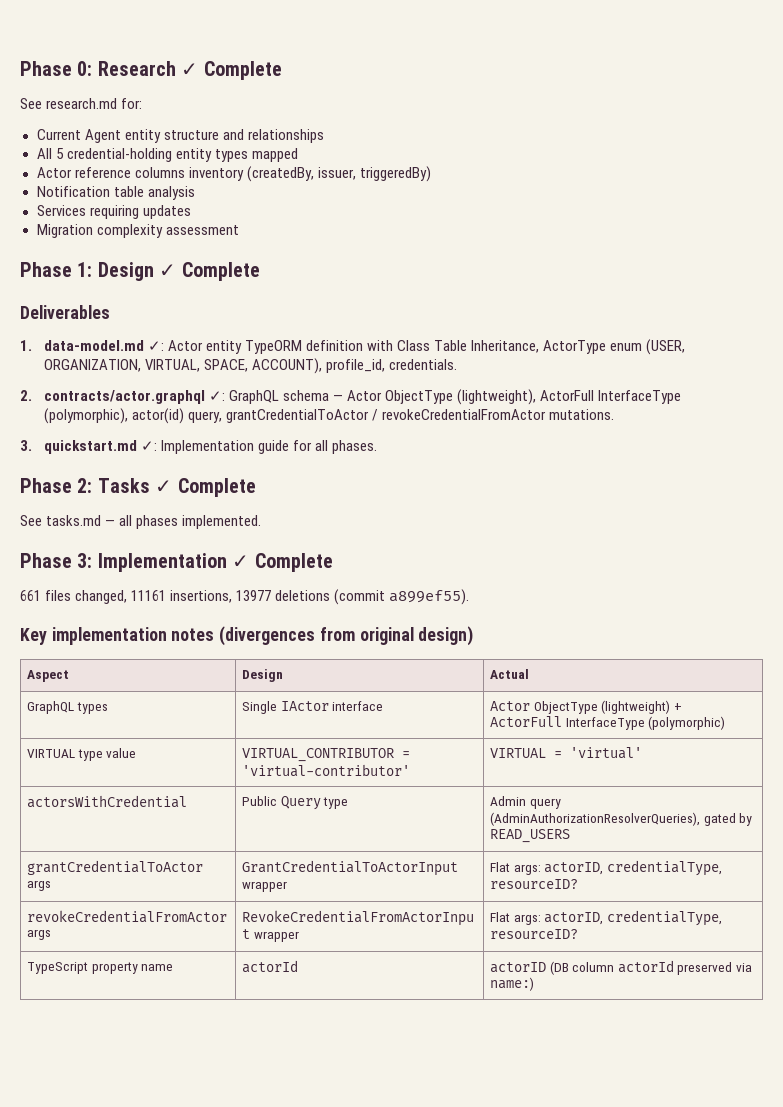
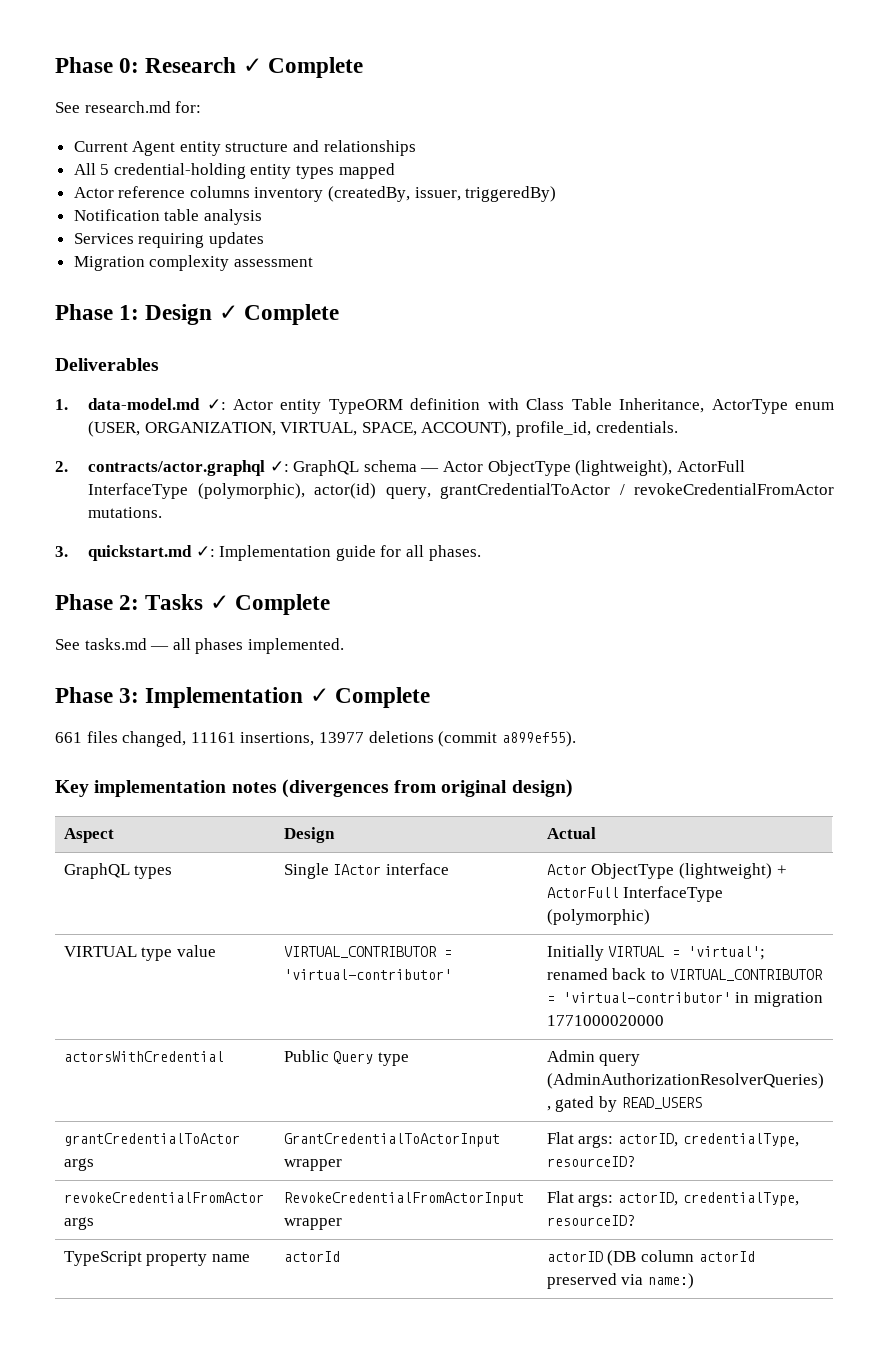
- VIRTUAL type value | VIRTUAL_CONTRIBUTOR = 'virtual-contributor' | VIRTUAL = 'virtual'
+ VIRTUAL type value | VIRTUAL_CONTRIBUTOR = 'virtual-contributor' | Initially VIRTUAL = 'virtual'; renamed back to VIRTUAL_CONTRIBUTOR = 'virtual-contributor' in migration 1771000020000

